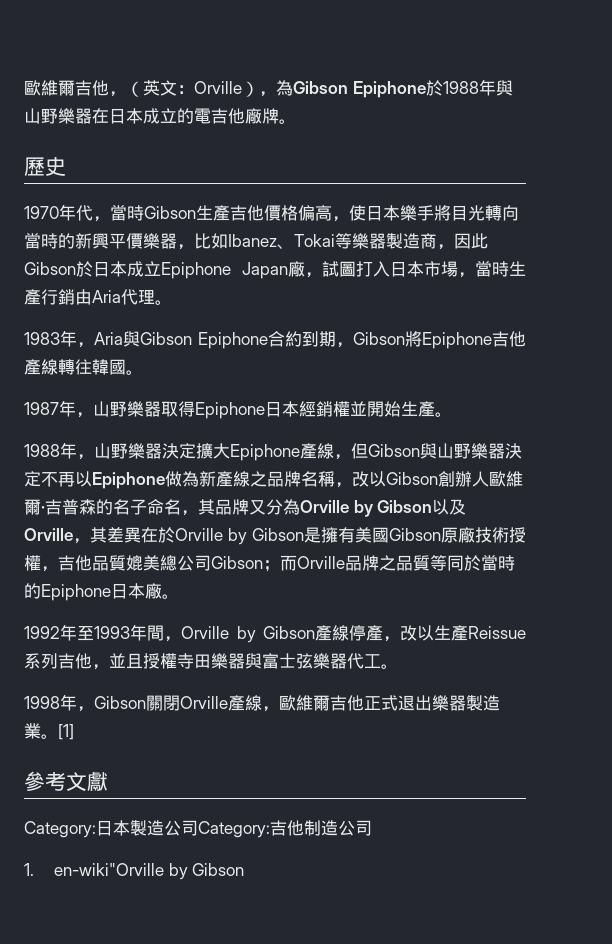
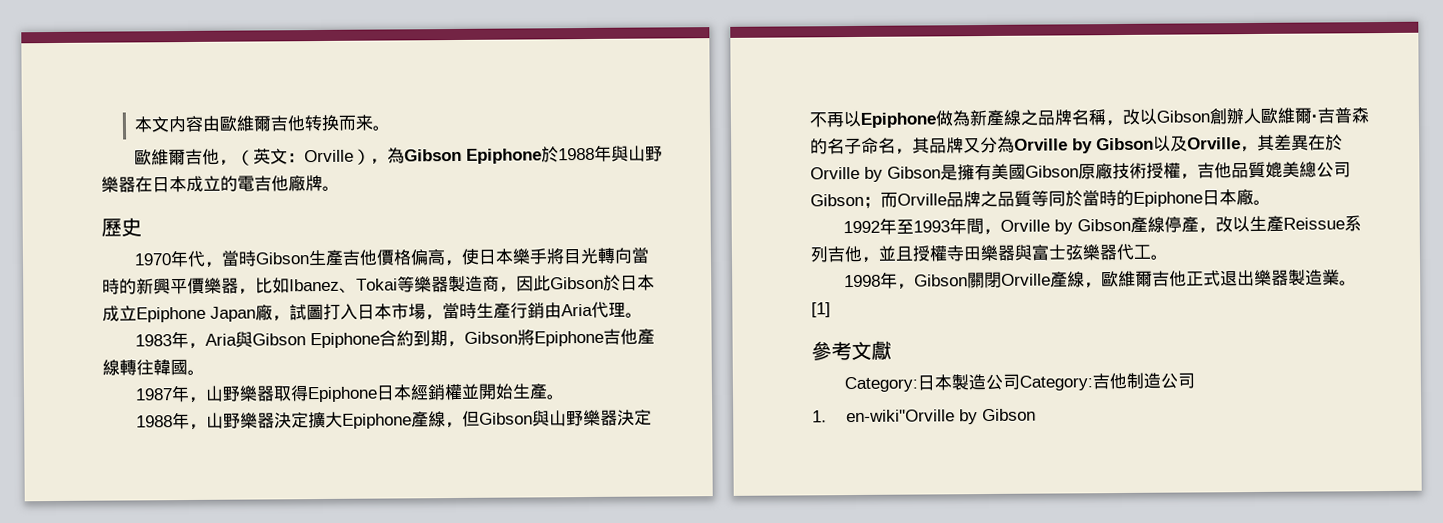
+ 本文内容由歐維爾吉他转换而来。

